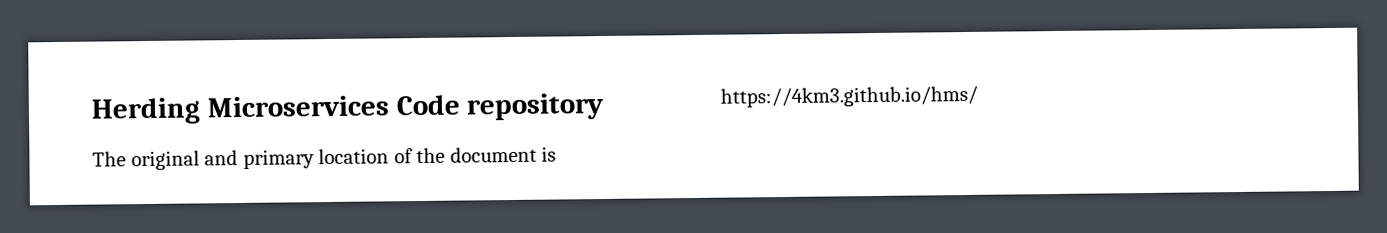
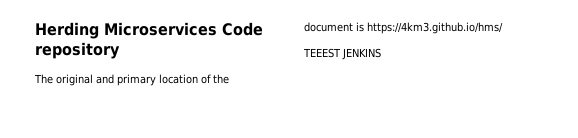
+ TEEEST JENKINS

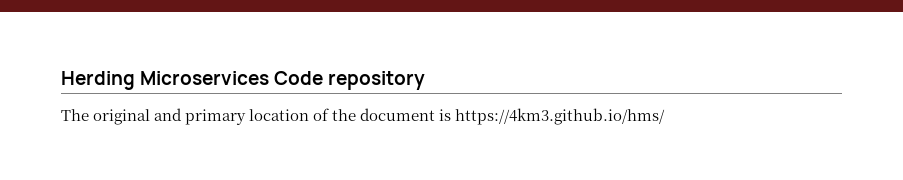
- TEEEST JENKINS

